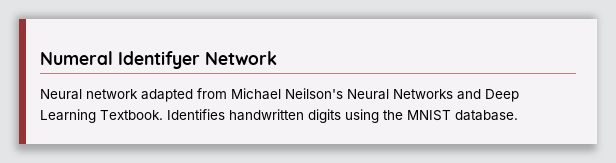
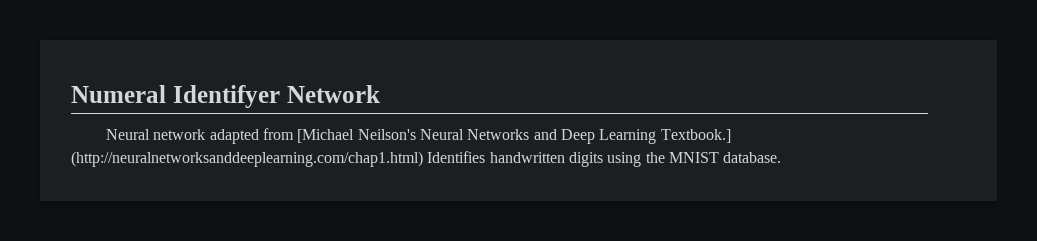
- Neural network adapted from Michael Neilson's Neural Networks and Deep Learning Textbook. Identifies handwritten digits using the MNIST database.
+ Neural network adapted from [Michael Neilson's Neural Networks and Deep Learning Textbook.] (http://neuralnetworksanddeeplearning.com/chap1.html) Identifies handwritten digits using the MNIST database.

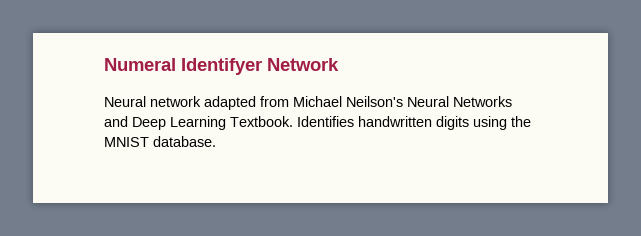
- Neural network adapted from [Michael Neilson's Neural Networks and Deep Learning Textbook.] (http://neuralnetworksanddeeplearning.com/chap1.html) Identifies handwritten digits using the MNIST database.
+ Neural network adapted from Michael Neilson's Neural Networks and Deep Learning Textbook. Identifies handwritten digits using the MNIST database.

